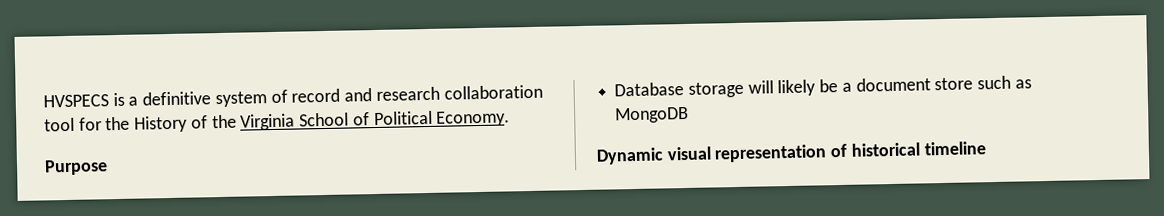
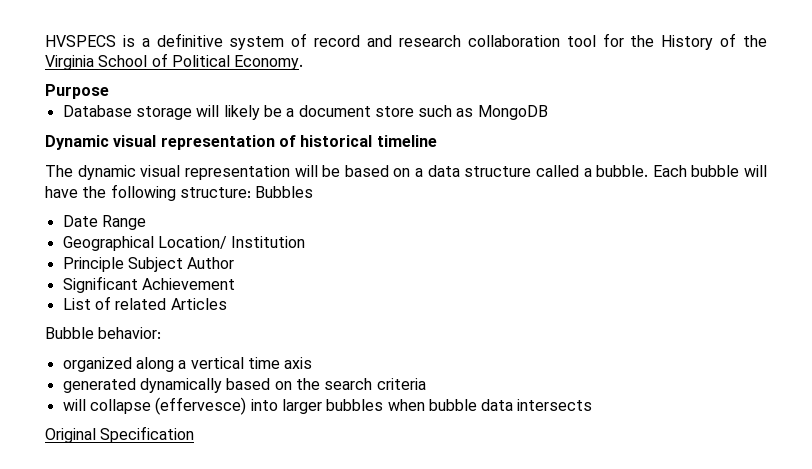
+ The dynamic visual representation will be based on a data structure called a bubble. Each bubble will have the following structure: Bubbles
+ Date Range
+ Geographical Location/ Institution
+ Principle Subject Author
+ Significant Achievement
+ List of related Articles
+ Bubble behavior:
+ organized along a vertical time axis
+ generated dynamically based on the search criteria
+ will collapse (effervesce) into larger bubbles when bubble data intersects
+ Original Specification

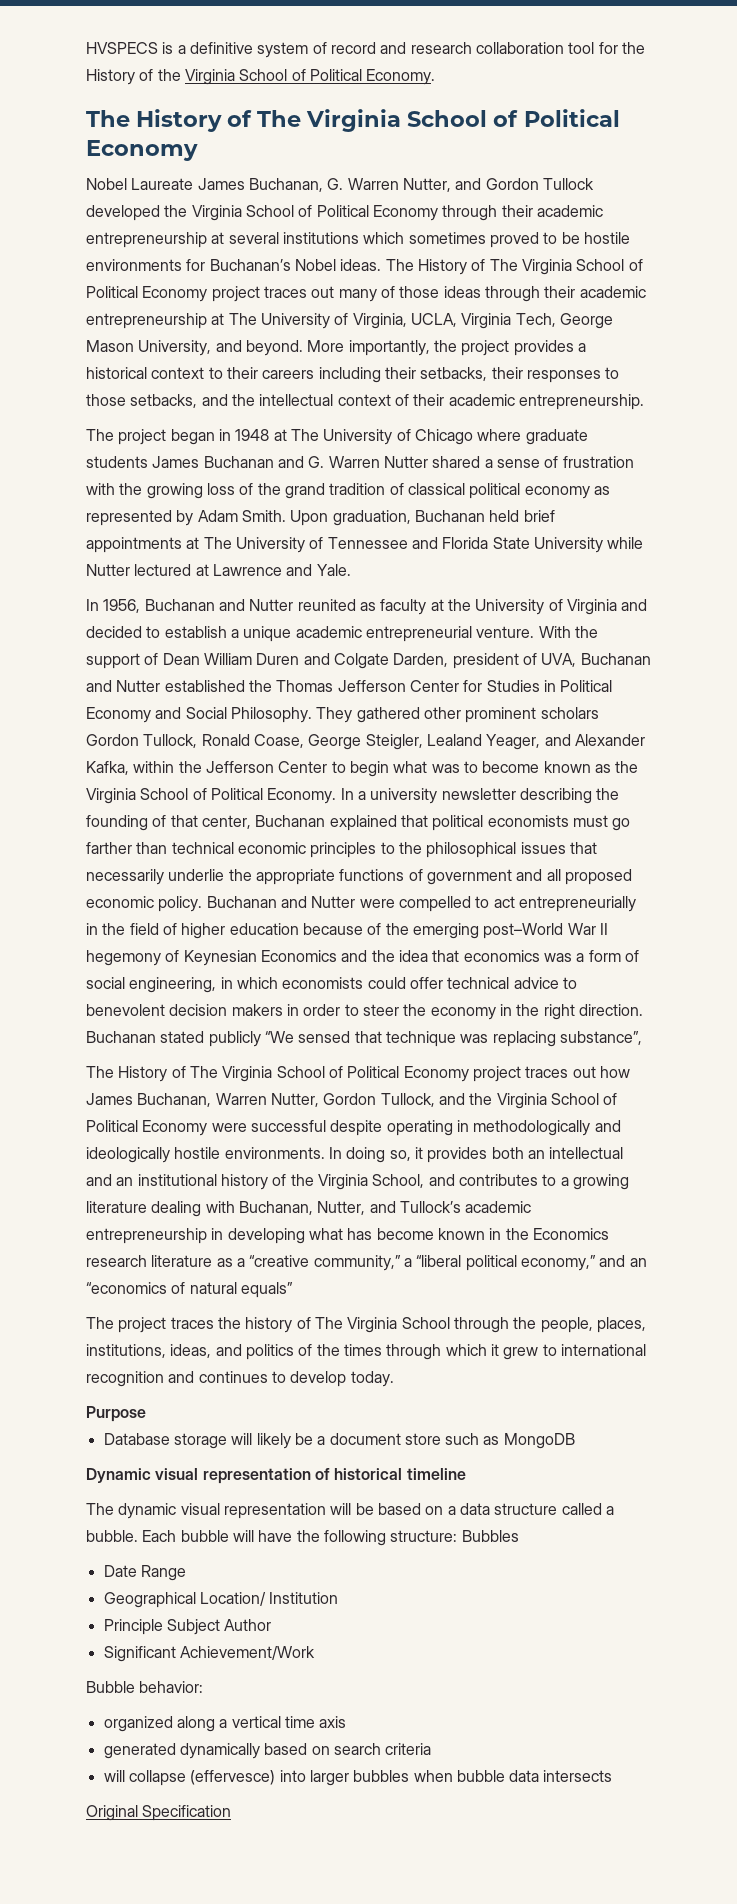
  HVSPECS is a definitive system of record and research collaboration tool for the History of the Virginia School of Political Economy.
+ The History of The Virginia School of Political Economy
+ Nobel Laureate James Buchanan, G. Warren Nutter, and Gordon Tullock developed the Virginia School of Political Economy through their academic entrepreneurship at several institutions which sometimes proved to be hostile environments for Buchanan’s Nobel ideas. The History of The Virginia School of Political Economy project traces out many of those ideas through their academic entrepreneurship at The University of Virginia, UCLA, Virginia Tech, George Mason University, and beyond. More importantly, the project provides a historical context to their careers including their setbacks, their responses to those setbacks, and the intellectual context of their academic entrepreneurship.
+ The project began in 1948 at The University of Chicago where graduate students James Buchanan and G. Warren Nutter shared a sense of frustration with the growing loss of the grand tradition of classical political economy as represented by Adam Smith. Upon graduation, Buchanan held brief appointments at The University of Tennessee and Florida State University while Nutter lectured at Lawrence and Yale.
+ In 1956, Buchanan and Nutter reunited as faculty at the University of Virginia and decided to establish a unique academic entrepreneurial venture. With the support of Dean William Duren and Colgate Darden, president of UVA, Buchanan and Nutter established the Thomas Jefferson Center for Studies in Political Economy and Social Philosophy. They gathered other prominent scholars Gordon Tullock, Ronald Coase, George Steigler, Lealand Yeager, and Alexander Kafka, within the Jefferson Center to begin what was to become known as the Virginia School of Political Economy. In a university newsletter describing the founding of that center, Buchanan explained that political economists must go farther than technical economic principles to the philosophical issues that necessarily underlie the appropriate functions of government and all proposed economic policy. Buchanan and Nutter were compelled to act entrepreneurially in the field of higher education because of the emerging post–World War II hegemony of Keynesian Economics and the idea that economics was a form of social engineering, in which economists could offer technical advice to benevolent decision makers in order to steer the economy in the right direction. Buchanan stated publicly “We sensed that technique was replacing substance”,
+ The History of The Virginia School of Political Economy project traces out how James Buchanan, Warren Nutter, Gordon Tullock, and the Virginia School of Political Economy were successful despite operating in methodologically and ideologically hostile environments. In doing so, it provides both an intellectual and an institutional history of the Virginia School, and contributes to a growing literature dealing with Buchanan, Nutter, and Tullock’s academic entrepreneurship in developing what has become known in the Economics research literature as a “creative community,” a “liberal political economy,” and an “economics of natural equals”
+ The project traces the history of The Virginia School through the people, places, institutions, ideas, and politics of the times through which it grew to international recognition and continues to develop today.
- Significant Achievement
- List of related Articles
+ Significant Achievement/Work
- generated dynamically based on the search criteria
+ generated dynamically based on search criteria

